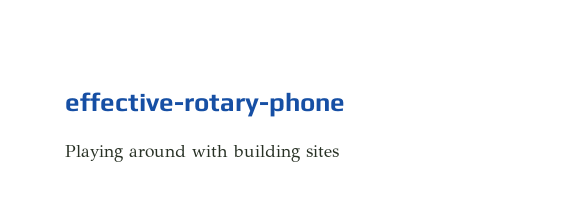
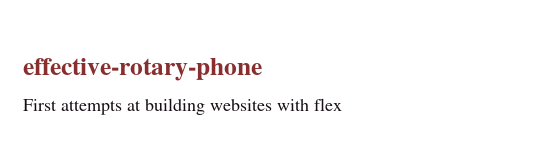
- Playing around with building sites
+ First attempts at building websites with flex

